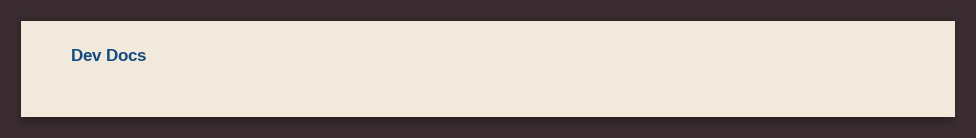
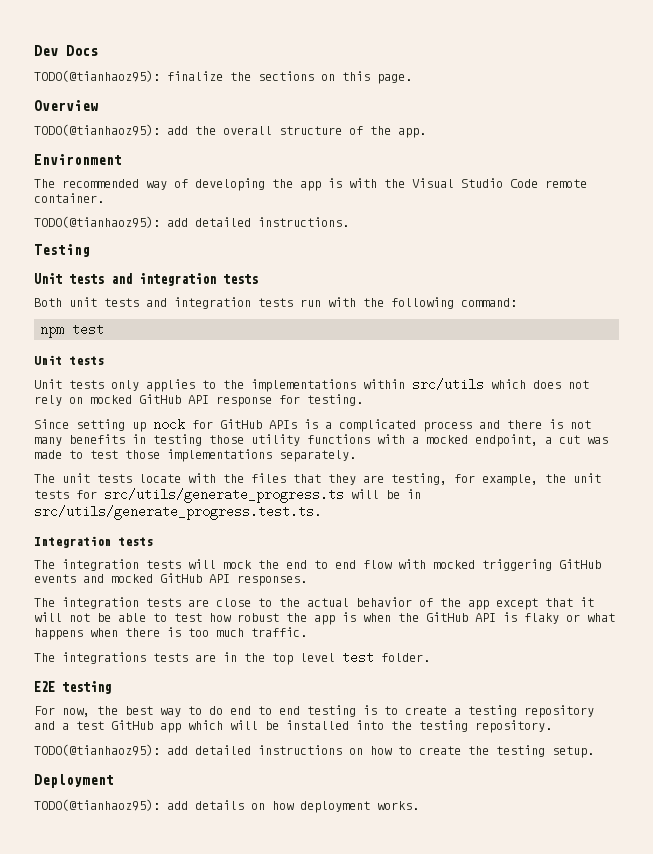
+ TODO(@tianhaoz95): finalize the sections on this page.
+ Overview
+ TODO(@tianhaoz95): add the overall structure of the app.
+ Environment
+ The recommended way of developing the app is with the Visual Studio Code remote container.
+ TODO(@tianhaoz95): add detailed instructions.
+ Testing
+ Unit tests and integration tests
+ Both unit tests and integration tests run with the following command:
+ npm test
+ Unit tests
+ Unit tests only applies to the implementations within src/utils which does not rely on mocked GitHub API response for testing.
+ Since setting up nock for GitHub APIs is a complicated process and there is not many benefits in testing those utility functions with a mocked endpoint, a cut was made to test those implementations separately.
+ The unit tests locate with the files that they are testing, for example, the unit tests for src/utils/generate_progress.ts will be in src/utils/generate_progress.test.ts.
+ Integration tests
+ The integration tests will mock the end to end flow with mocked triggering GitHub events and mocked GitHub API responses.
+ The integration tests are close to the actual behavior of the app except that it will not be able to test how robust the app is when the GitHub API is flaky or what happens when there is too much traffic.
+ The integrations tests are in the top level test folder.
+ E2E testing
+ For now, the best way to do end to end testing is to create a testing repository and a test GitHub app which will be installed into the testing repository.
+ TODO(@tianhaoz95): add detailed instructions on how to create the testing setup.
+ Deployment
+ TODO(@tianhaoz95): add details on how deployment works.

